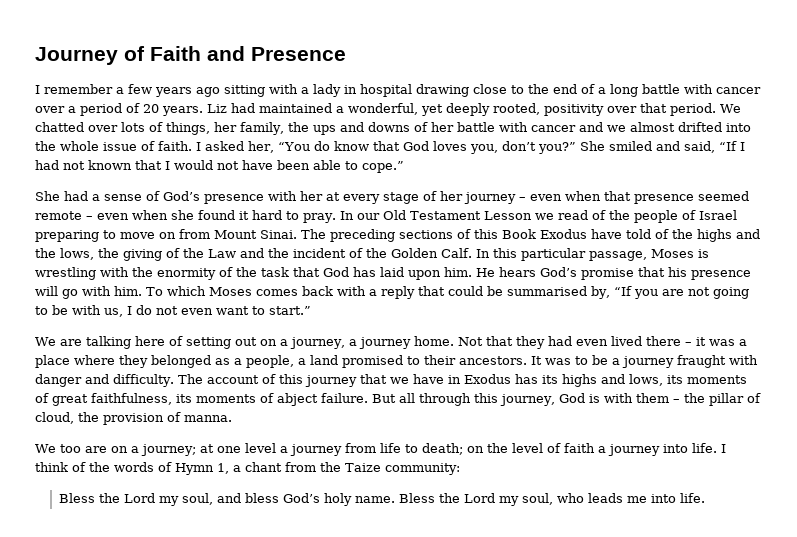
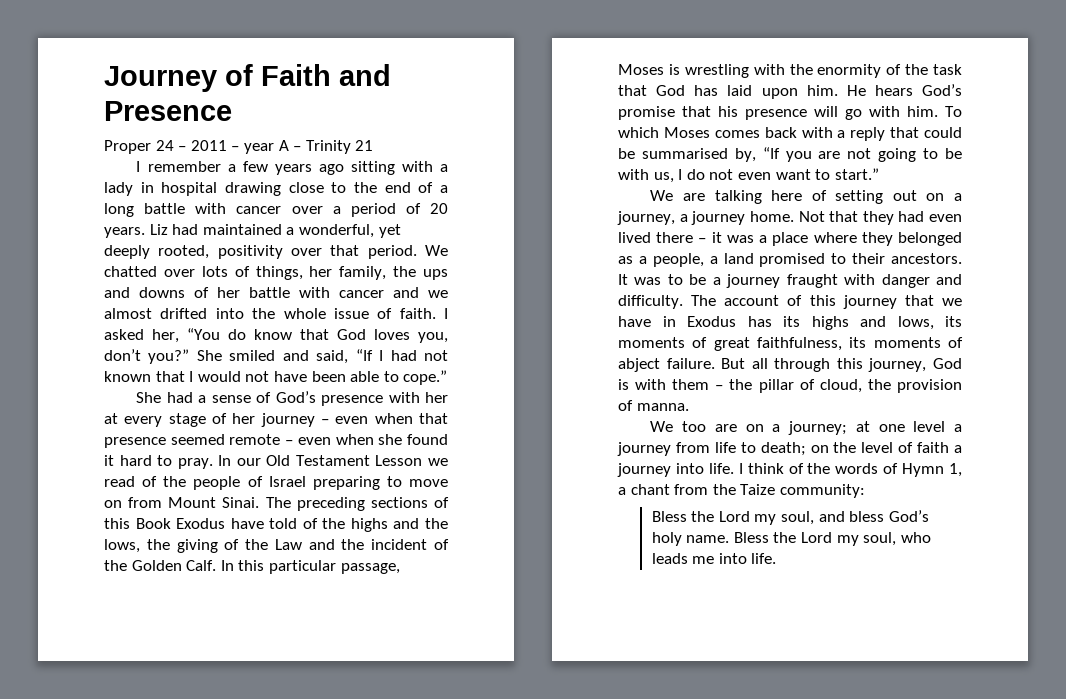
+ Proper 24 – 2011 – year A – Trinity 21

